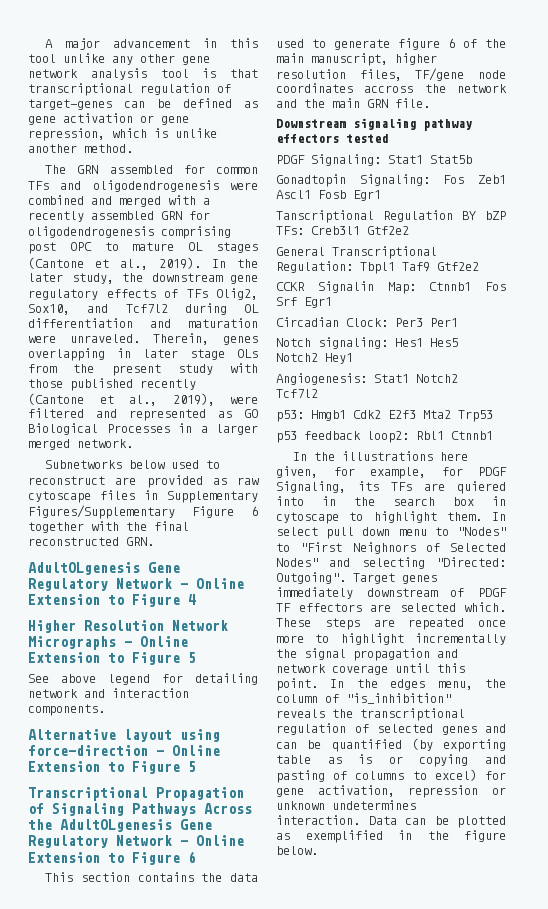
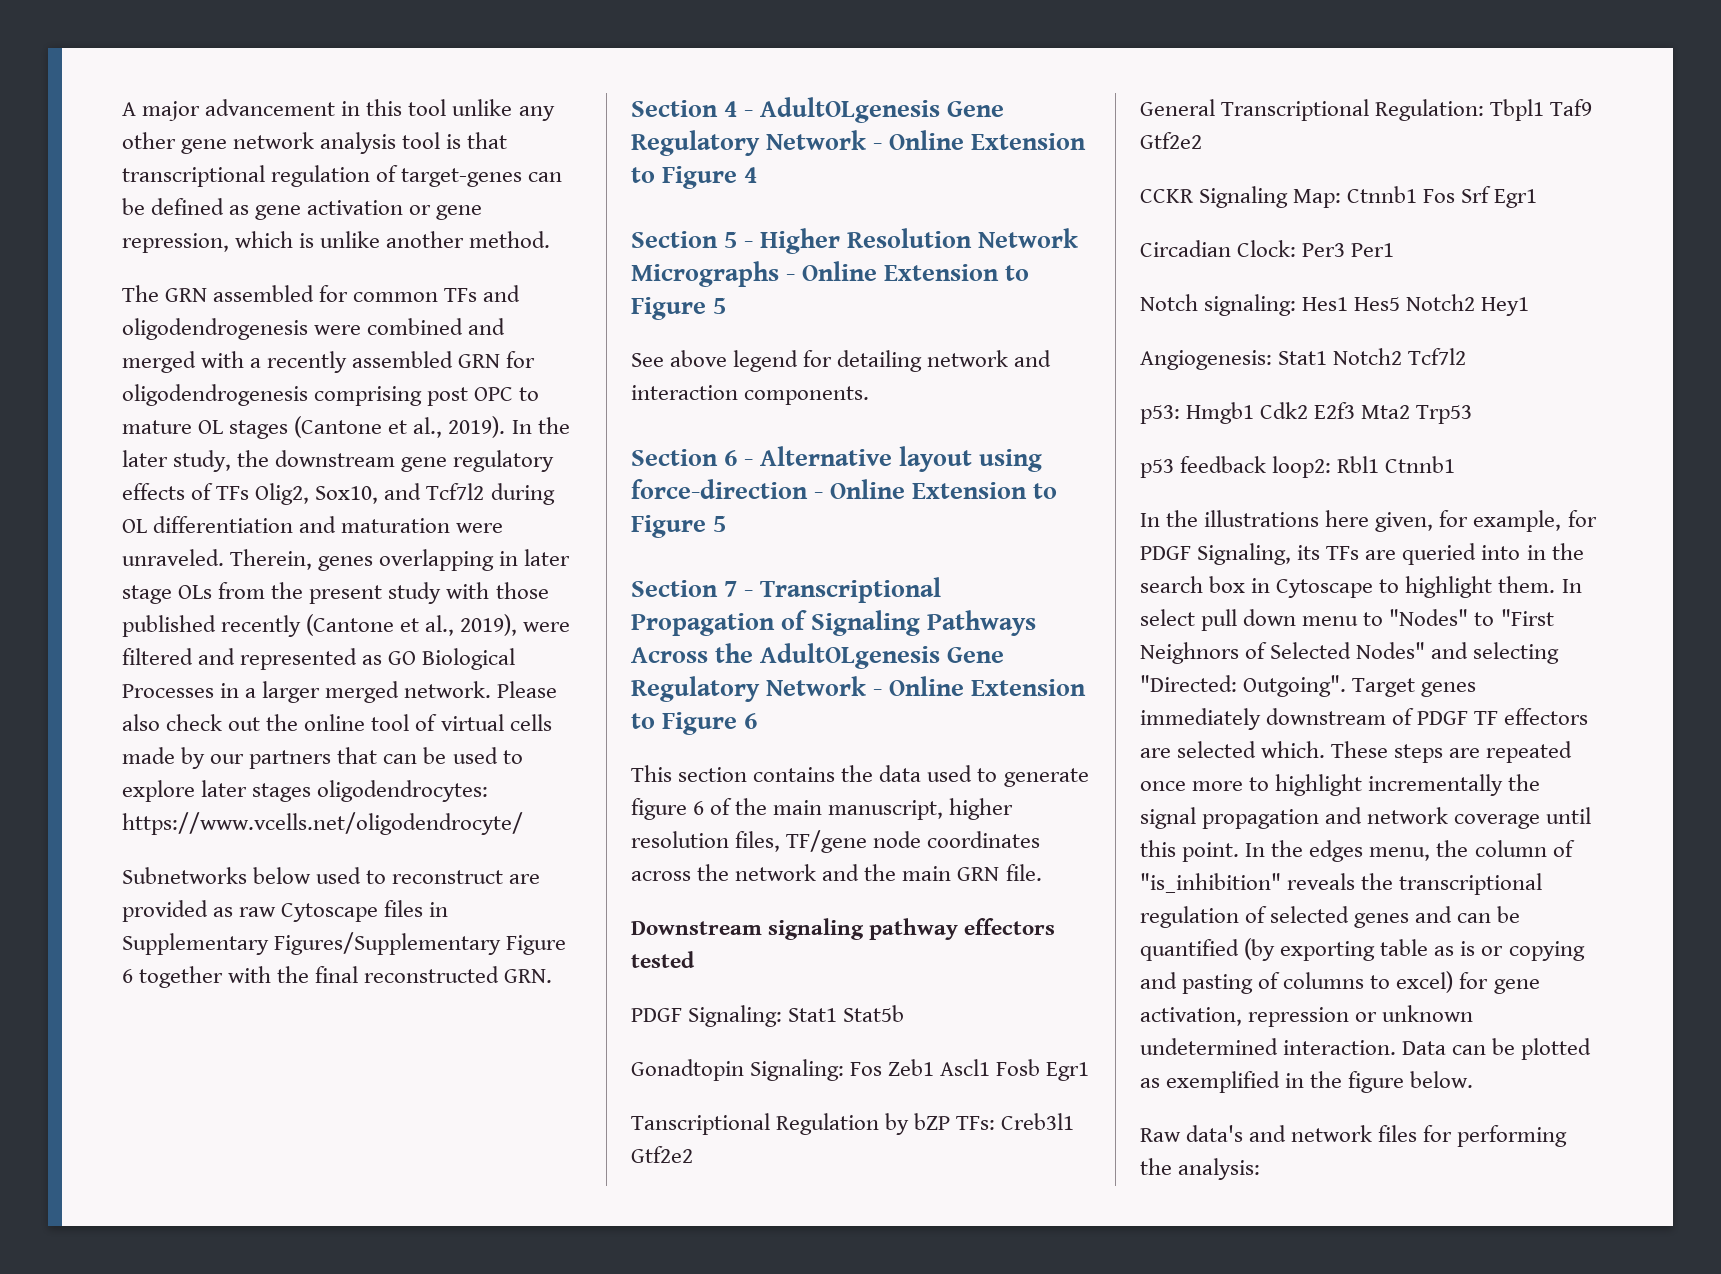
+ Please also check out the online tool of virtual cells made by our partners that can be used to explore later stages oligodendrocytes: https://www.vcells.net/oligodendrocyte/
- Subnetworks below used to reconstruct are provided as raw cytoscape files in Supplementary Figures/Supplementary Figure 6 together with the final reconstructed GRN.
+ Subnetworks below used to reconstruct are provided as raw Cytoscape files in Supplementary Figures/Supplementary Figure 6 together with the final reconstructed GRN.
- AdultOLgenesis Gene Regulatory Network - Online Extension to Figure 4
+ Section 4 - AdultOLgenesis Gene Regulatory Network - Online Extension to Figure 4
- Higher Resolution Network Micrographs - Online Extension to Figure 5
+ Section 5 - Higher Resolution Network Micrographs - Online Extension to Figure 5
- Alternative layout using force-direction - Online Extension to Figure 5
+ Section 6 - Alternative layout using force-direction - Online Extension to Figure 5
- Transcriptional Propagation of Signaling Pathways Across the AdultOLgenesis Gene Regulatory Network - Online Extension to Figure 6
+ Section 7 - Transcriptional Propagation of Signaling Pathways Across the AdultOLgenesis Gene Regulatory Network - Online Extension to Figure 6
- This section contains the data used to generate figure 6 of the main manuscript, higher resolution files, TF/gene node coordinates accross the network and the main GRN file.
+ This section contains the data used to generate figure 6 of the main manuscript, higher resolution files, TF/gene node coordinates across the network and the main GRN file.
- Tanscriptional Regulation BY bZP TFs: Creb3l1 Gtf2e2
+ Tanscriptional Regulation by bZP TFs: Creb3l1 Gtf2e2
- CCKR Signalin Map: Ctnnb1 Fos Srf Egr1
+ CCKR Signaling Map: Ctnnb1 Fos Srf Egr1
- In the illustrations here given, for example, for PDGF Signaling, its TFs are quiered into in the search box in cytoscape to highlight them.
+ In the illustrations here given, for example, for PDGF Signaling, its TFs are queried into in the search box in Cytoscape to highlight them.
- In the edges menu, the column of "is_inhibition" reveals the transcriptional regulation of selected genes and can be quantified (by exporting table as is or copying and pasting of columns to excel) for gene activation, repression or unknown undetermines interaction.
+ In the edges menu, the column of "is_inhibition" reveals the transcriptional regulation of selected genes and can be quantified (by exporting table as is or copying and pasting of columns to excel) for gene activation, repression or unknown undetermined interaction.
+ Raw data's and network files for performing the analysis:

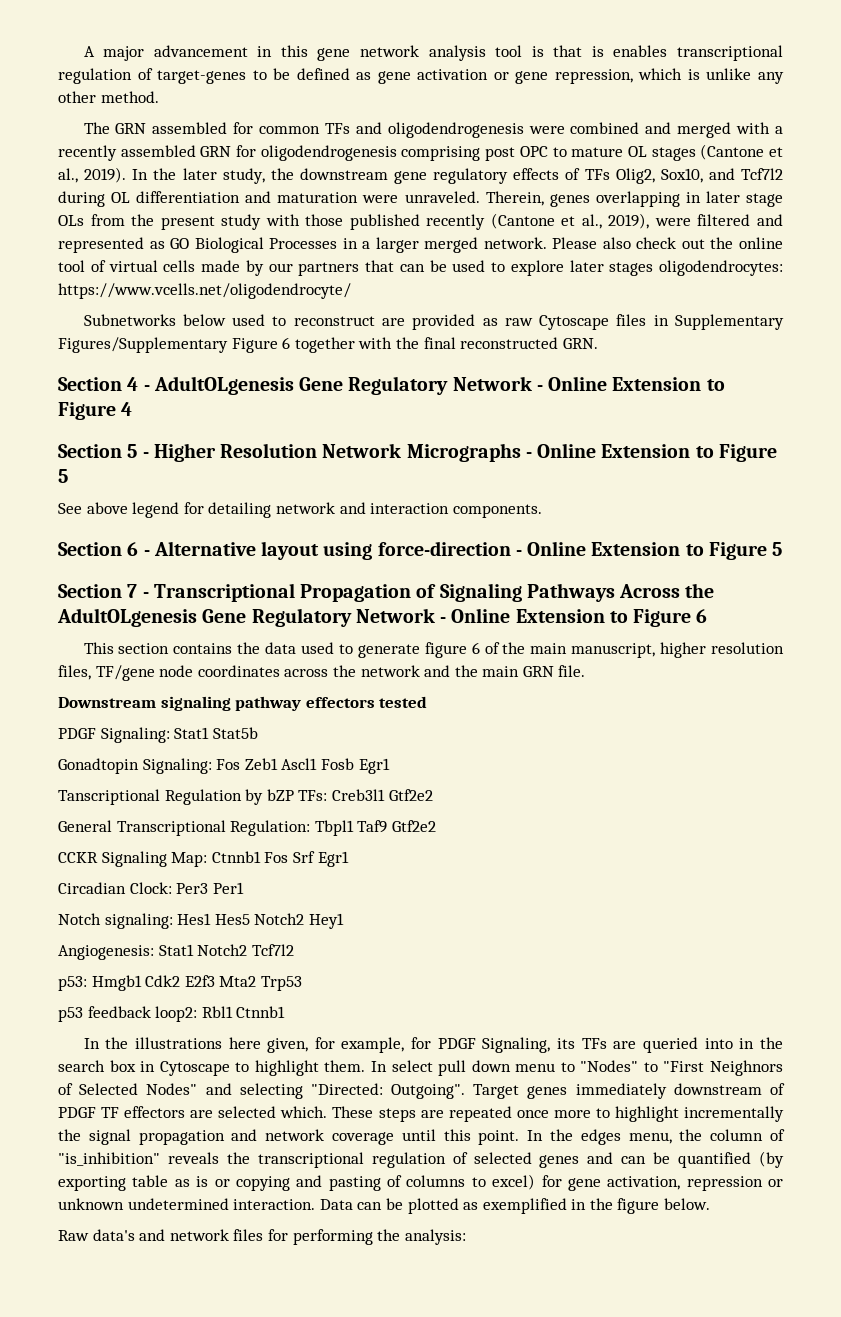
- A major advancement in this tool unlike any other gene network analysis tool is that transcriptional regulation of target-genes can be defined as gene activation or gene repression, which is unlike another method.
+ A major advancement in this gene network analysis tool is that is enables transcriptional regulation of target-genes to be defined as gene activation or gene repression, which is unlike any other method.

